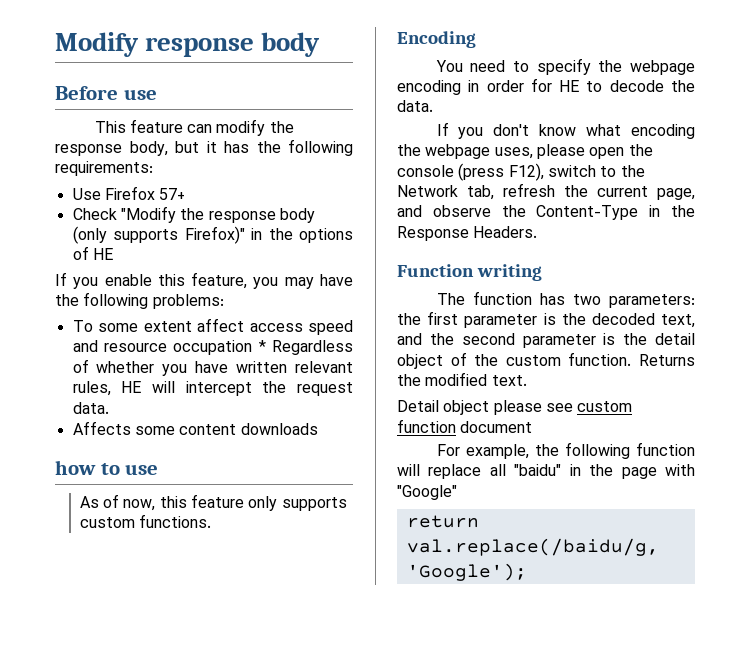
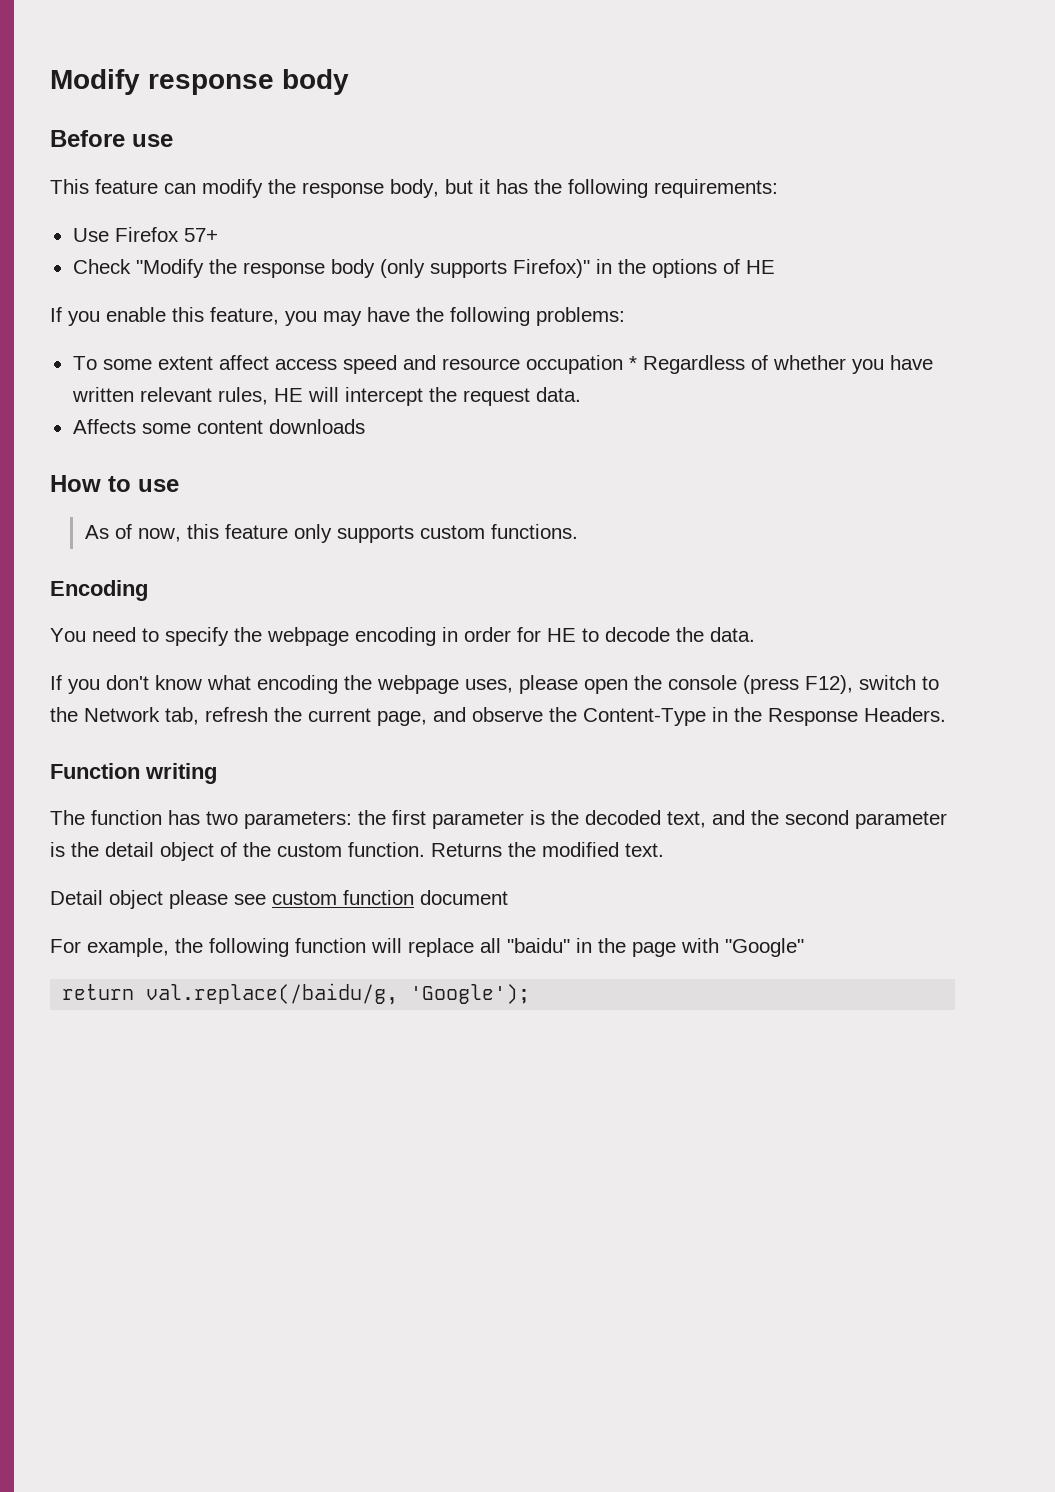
- how to use
+ How to use

